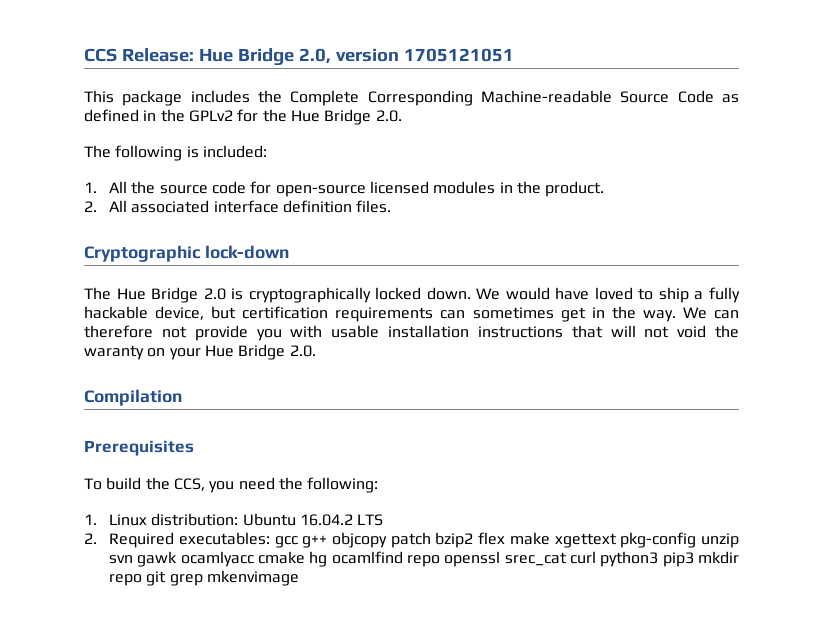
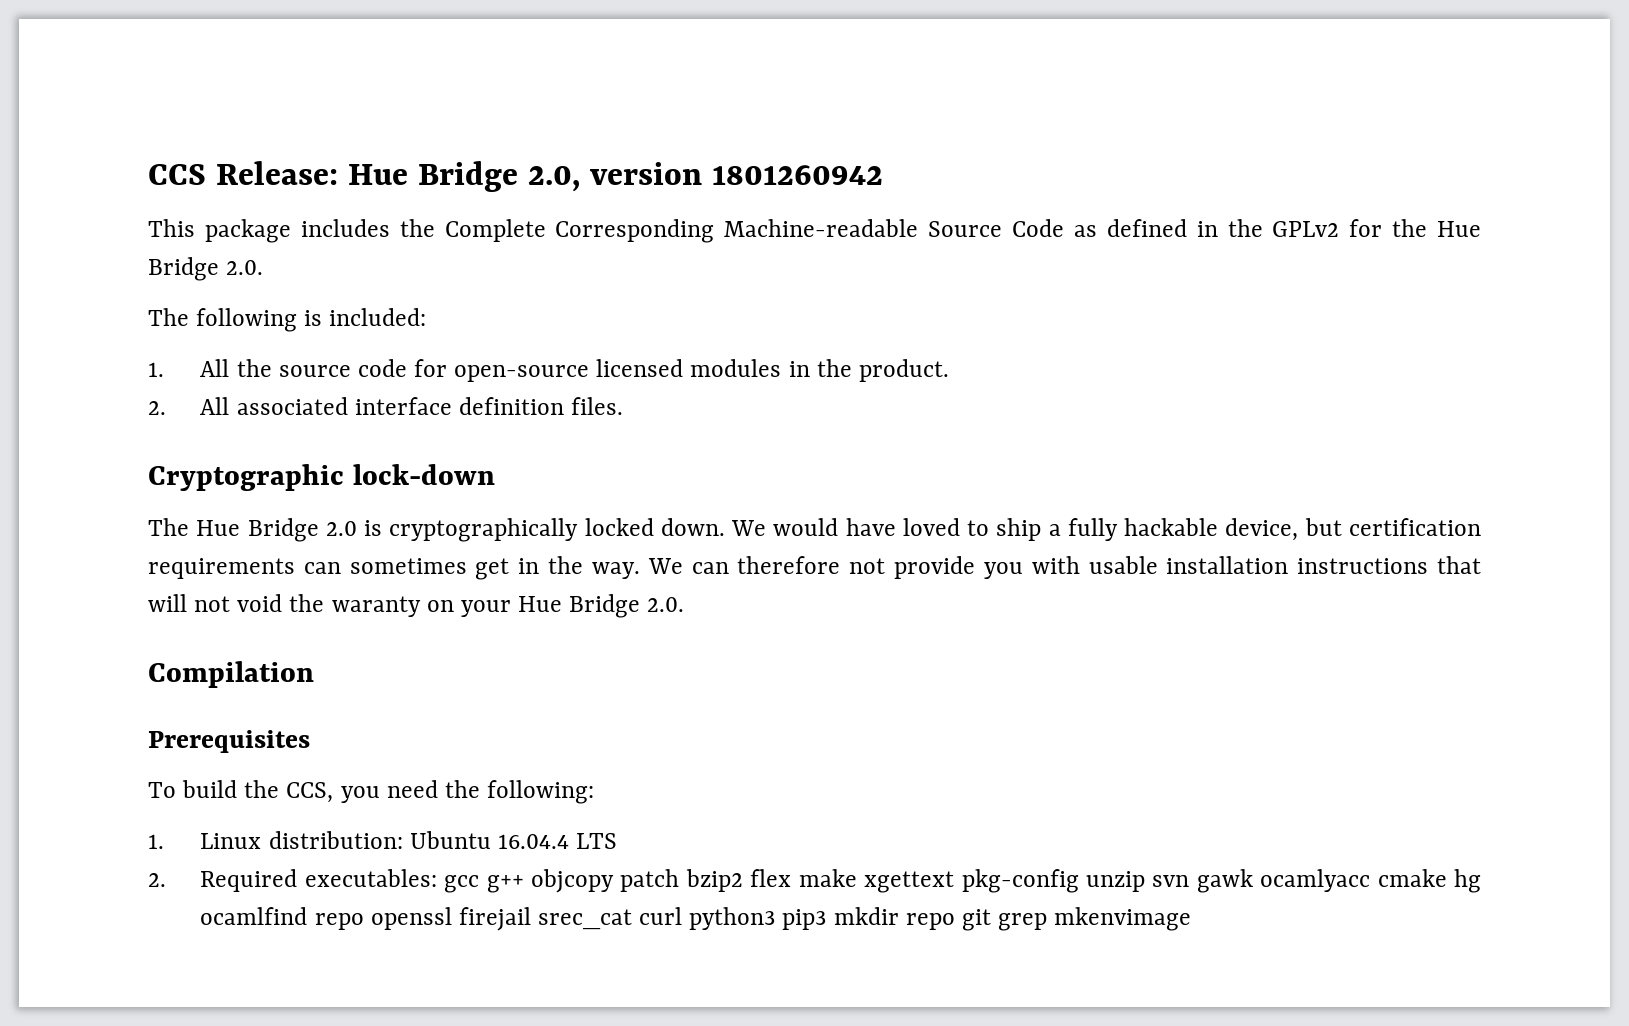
- CCS Release: Hue Bridge 2.0, version 1705121051
+ CCS Release: Hue Bridge 2.0, version 1801260942
- 1. Linux distribution: Ubuntu 16.04.2 LTS
+ 1. Linux distribution: Ubuntu 16.04.4 LTS
- 2. Required executables: gcc g++ objcopy patch bzip2 flex make xgettext pkg-config unzip svn gawk ocamlyacc cmake hg ocamlfind repo openssl srec_cat curl python3 pip3 mkdir repo git grep mkenvimage
+ 2. Required executables: gcc g++ objcopy patch bzip2 flex make xgettext pkg-config unzip svn gawk ocamlyacc cmake hg ocamlfind repo openssl firejail srec_cat curl python3 pip3 mkdir repo git grep mkenvimage

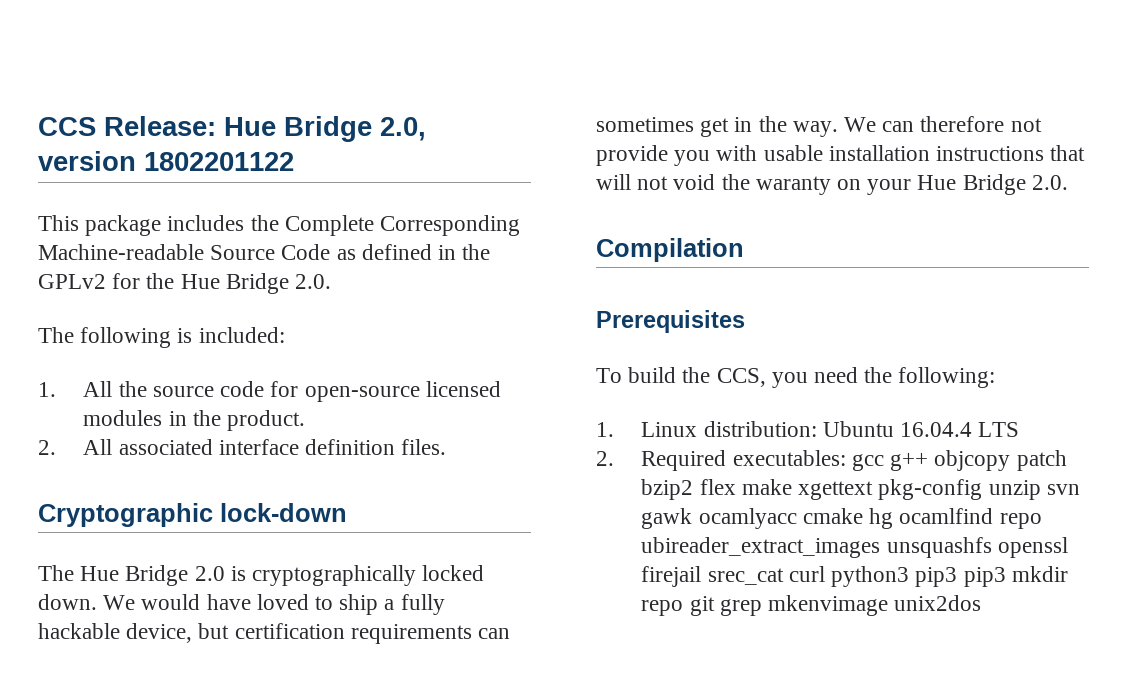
- CCS Release: Hue Bridge 2.0, version 1801260942
+ CCS Release: Hue Bridge 2.0, version 1802201122
- 2. Required executables: gcc g++ objcopy patch bzip2 flex make xgettext pkg-config unzip svn gawk ocamlyacc cmake hg ocamlfind repo openssl firejail srec_cat curl python3 pip3 mkdir repo git grep mkenvimage
+ 2. Required executables: gcc g++ objcopy patch bzip2 flex make xgettext pkg-config unzip svn gawk ocamlyacc cmake hg ocamlfind repo ubireader_extract_images unsquashfs openssl firejail srec_cat curl python3 pip3 pip3 mkdir repo git grep mkenvimage unix2dos

